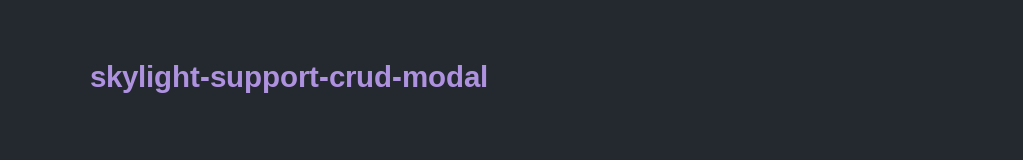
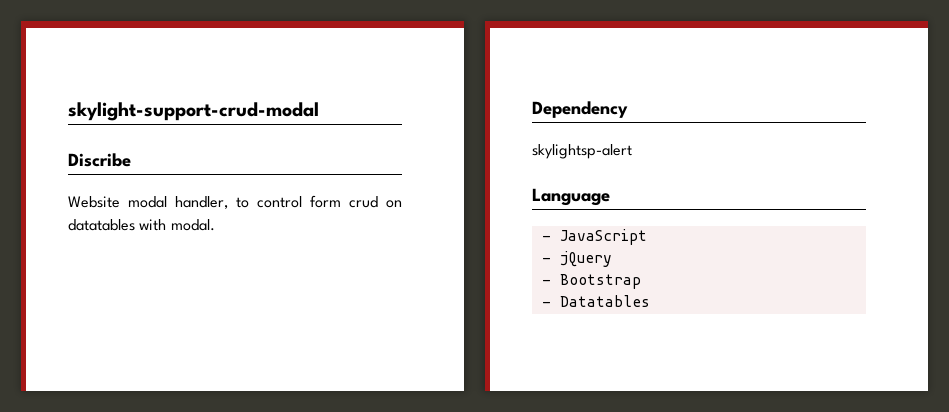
+ Discribe
+ Website modal handler, to control form crud on datatables with modal.
+ Dependency
+ skylightsp-alert
+ Language
+ - JavaScript
+ - jQuery
+ - Bootstrap
+ - Datatables

